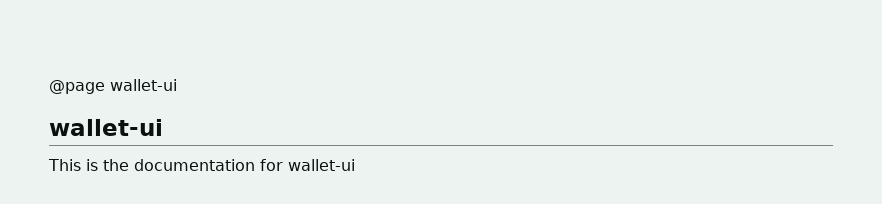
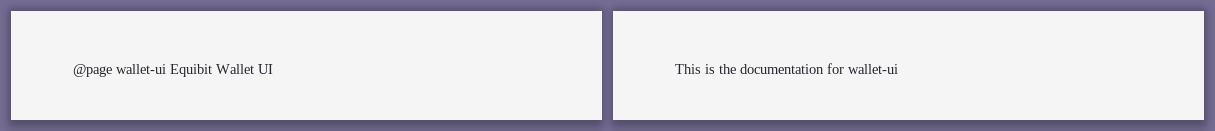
- @page wallet-ui
- wallet-ui
+ @page wallet-ui Equibit Wallet UI

